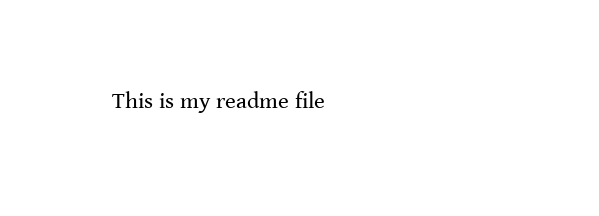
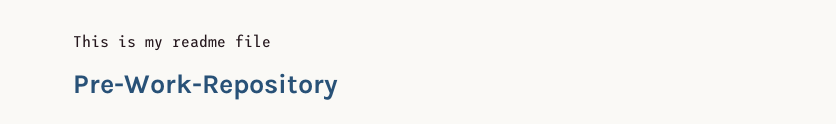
+ Pre-Work-Repository

